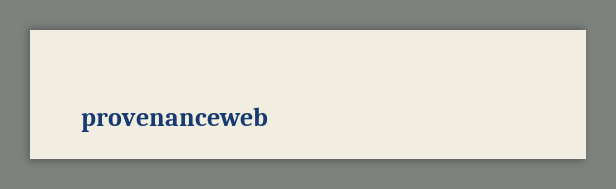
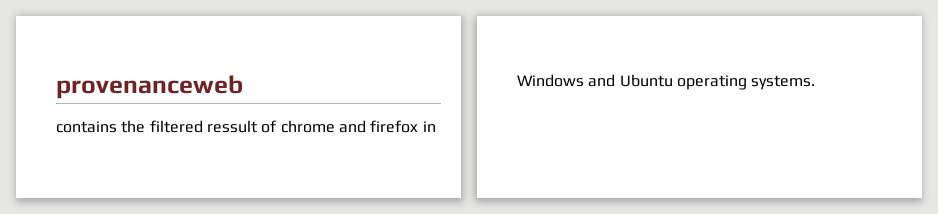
+ contains the filtered ressult of chrome and firefox in Windows and Ubuntu operating systems.

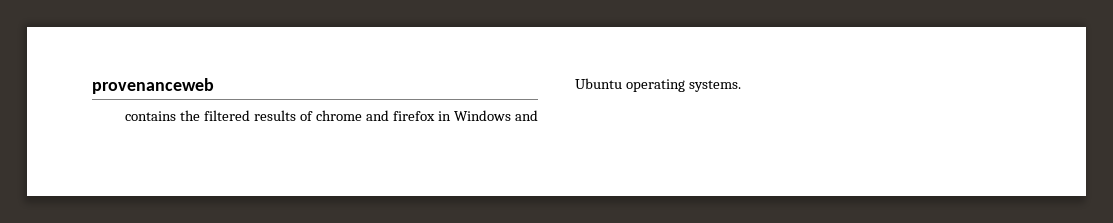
- contains the filtered ressult of chrome and firefox in Windows and Ubuntu operating systems.
+ contains the filtered results of chrome and firefox in Windows and Ubuntu operating systems.

